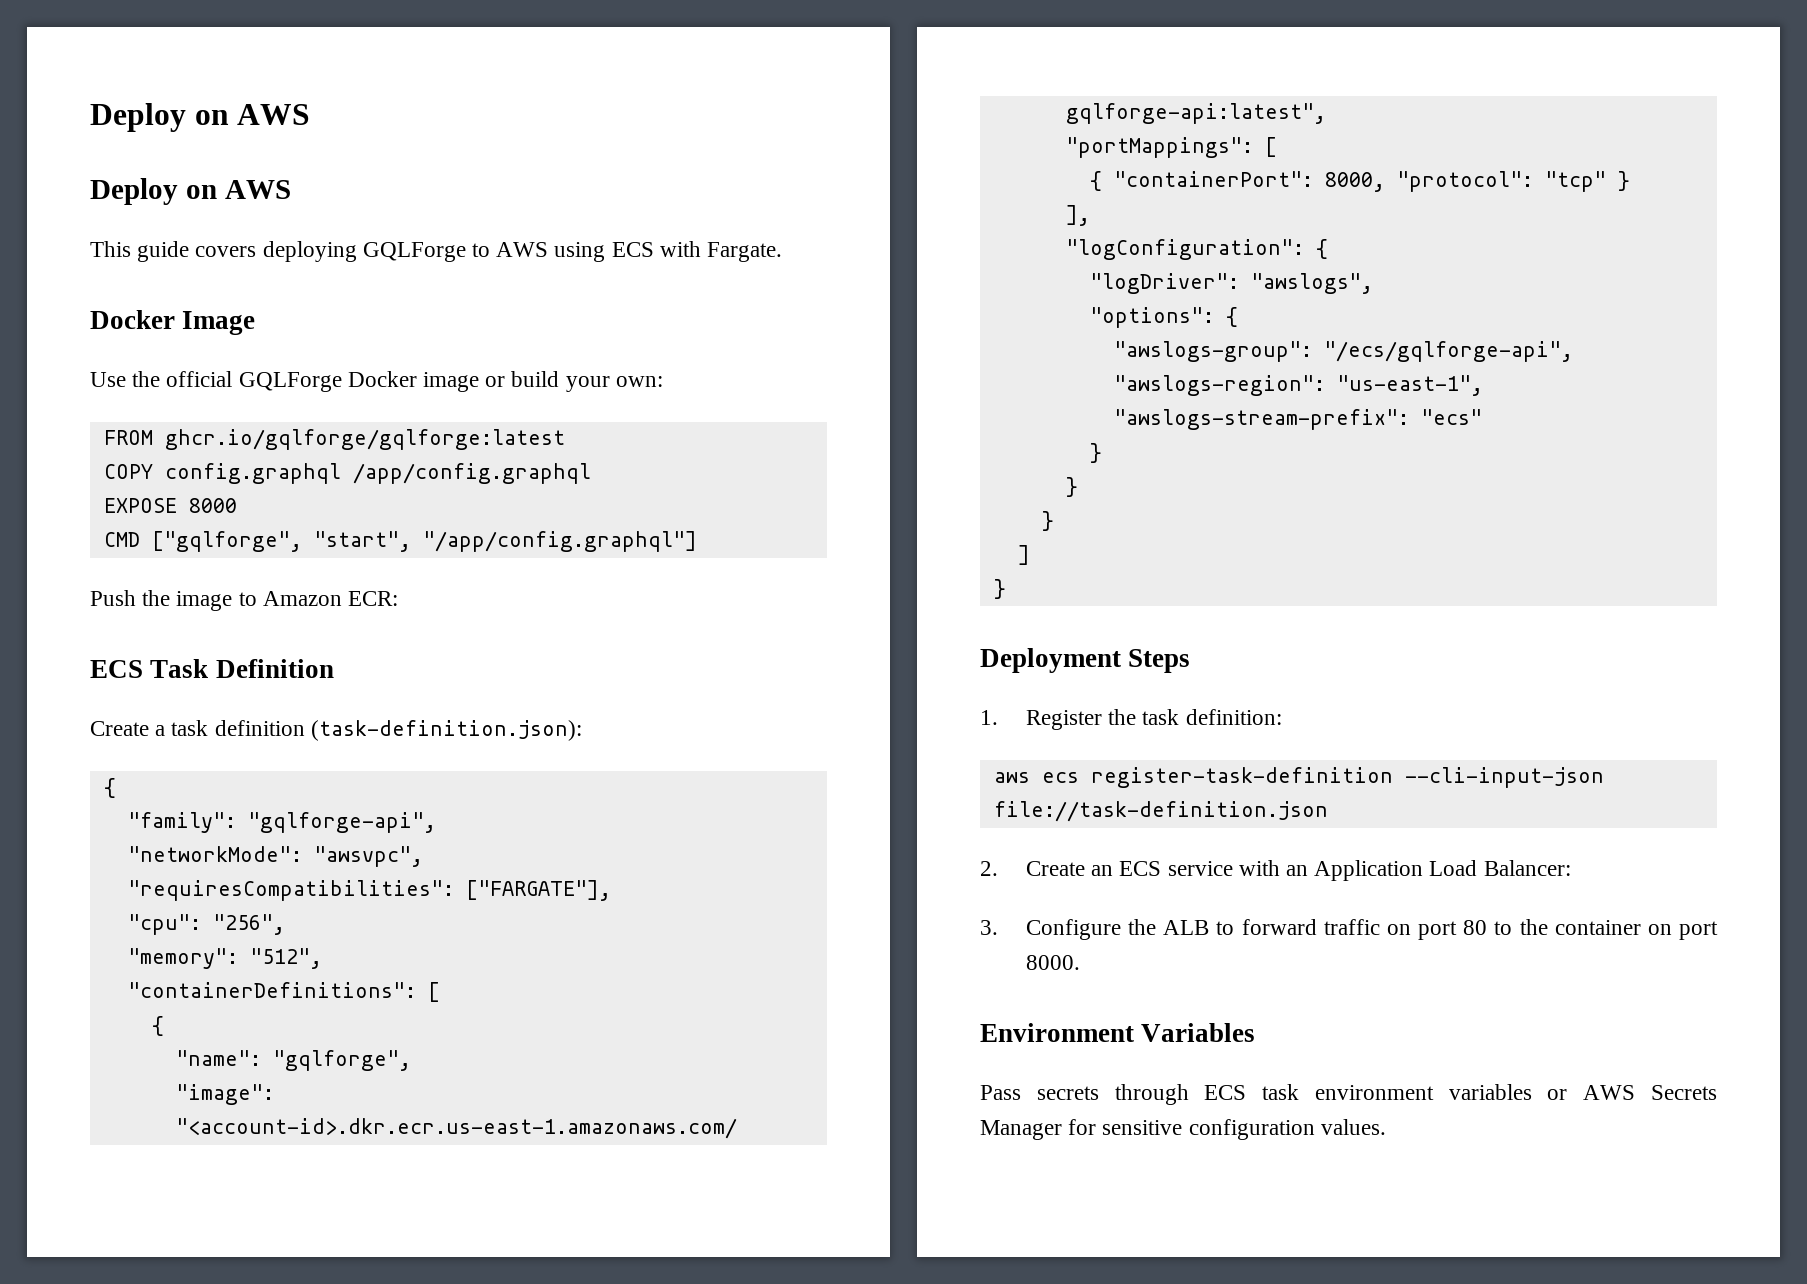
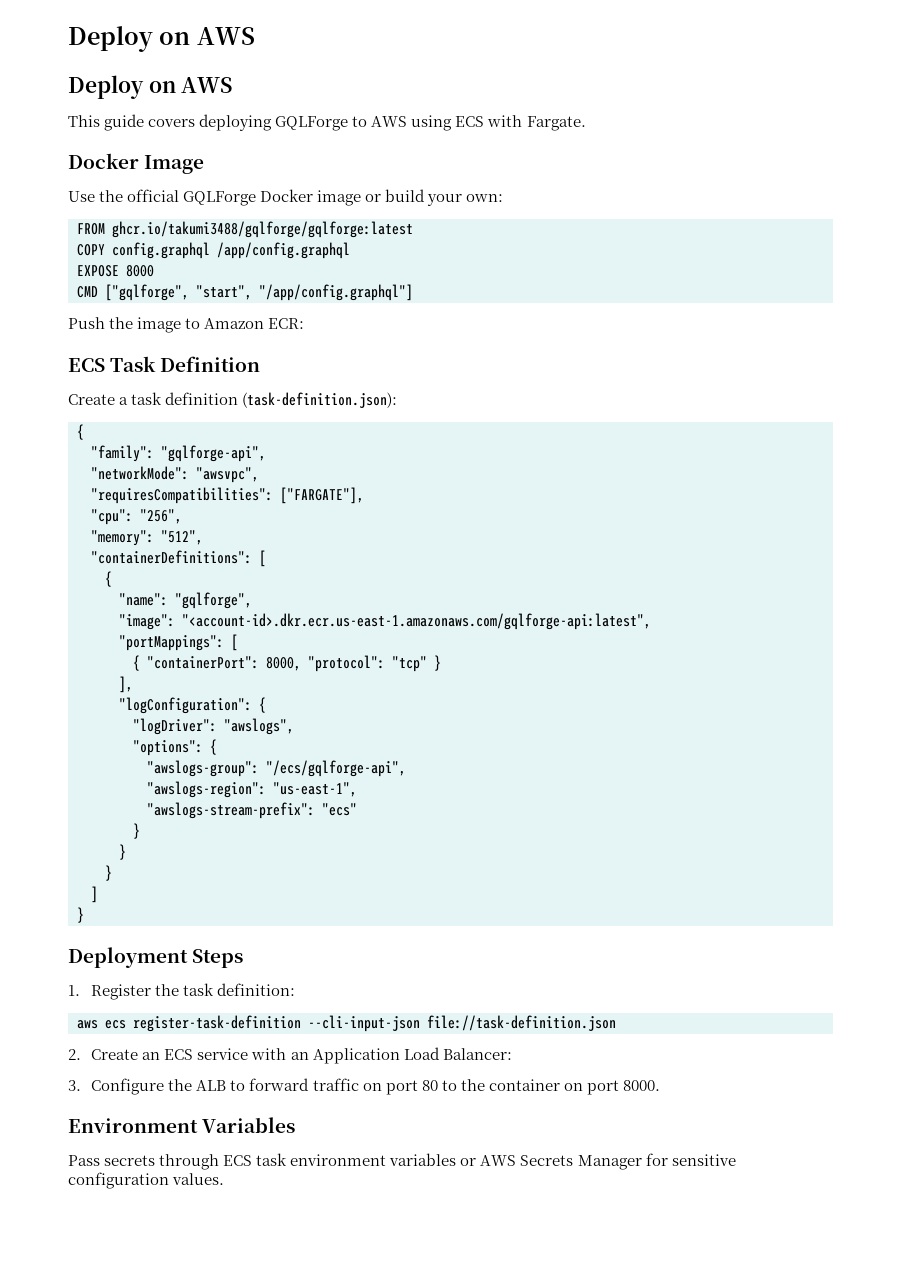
- FROM ghcr.io/gqlforge/gqlforge:latest
+ FROM ghcr.io/takumi3488/gqlforge/gqlforge:latest

